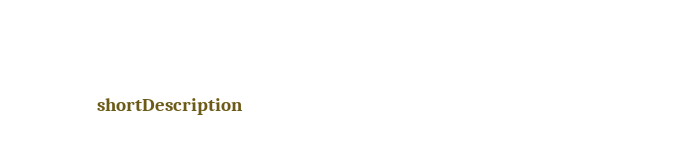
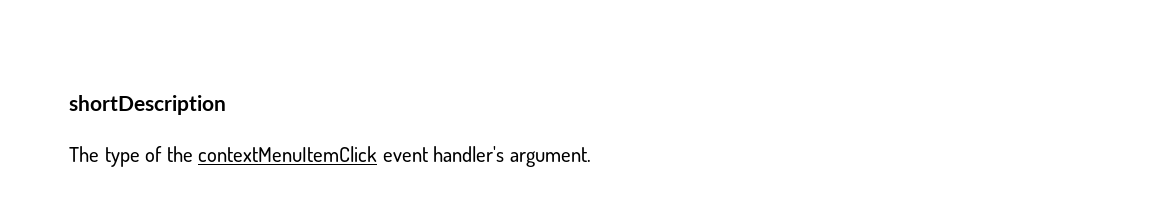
+ The type of the contextMenuItemClick event handler's argument.

